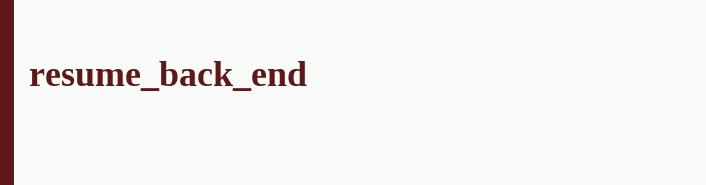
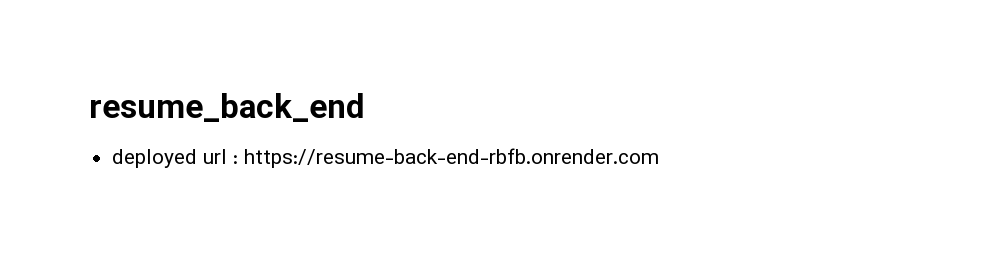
+ deployed url : https://resume-back-end-rbfb.onrender.com

